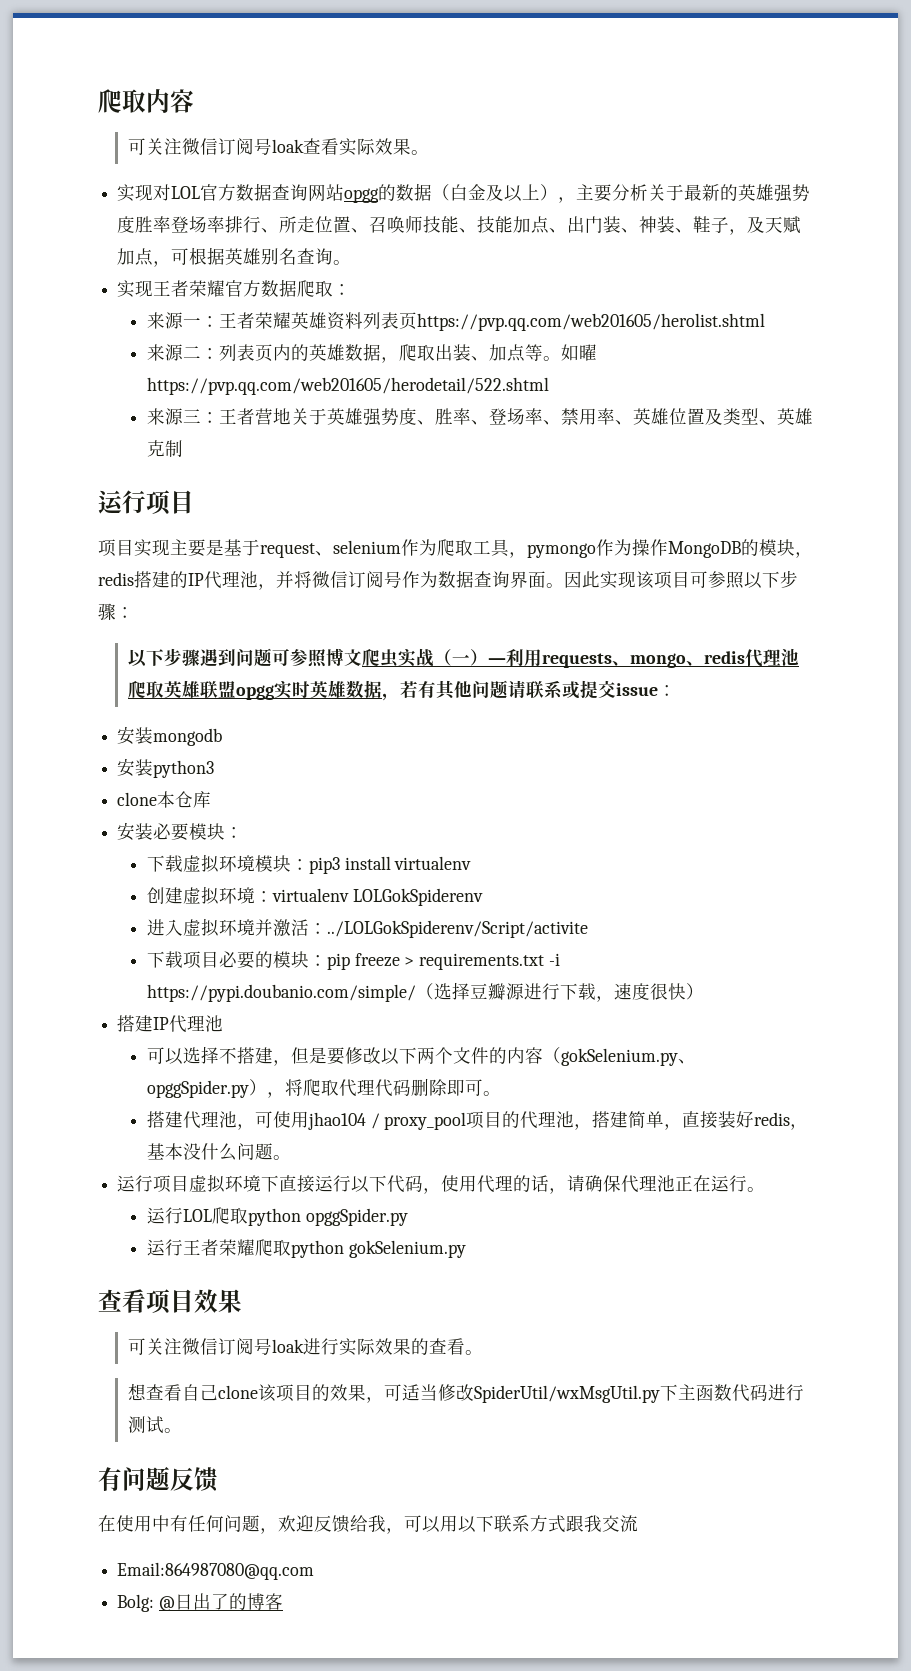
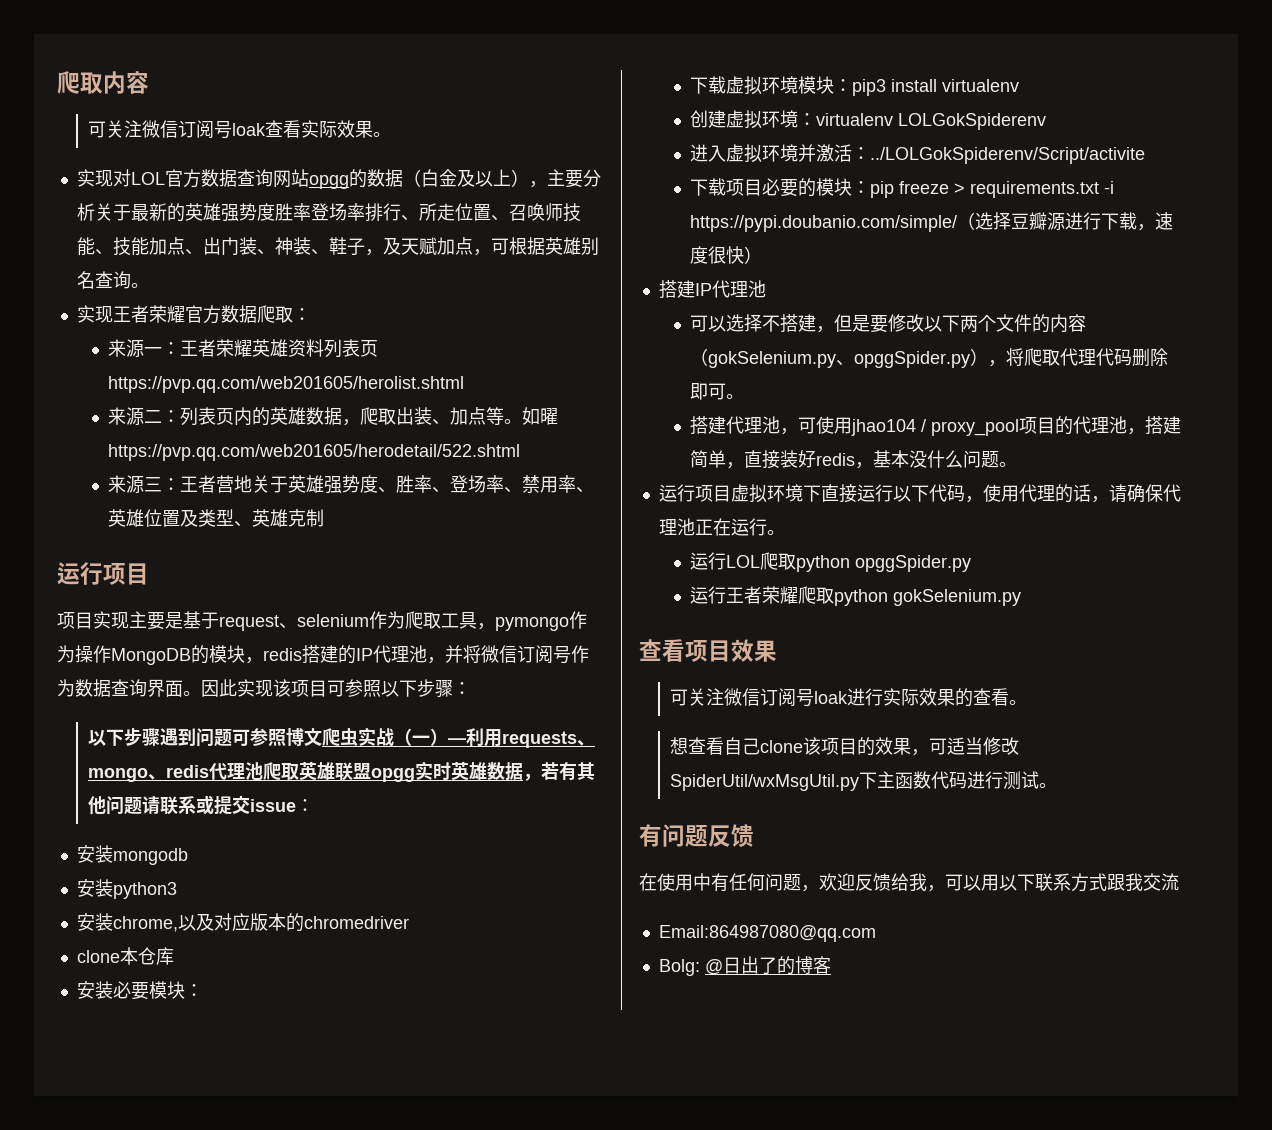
+ 安装chrome,以及对应版本的chromedriver

